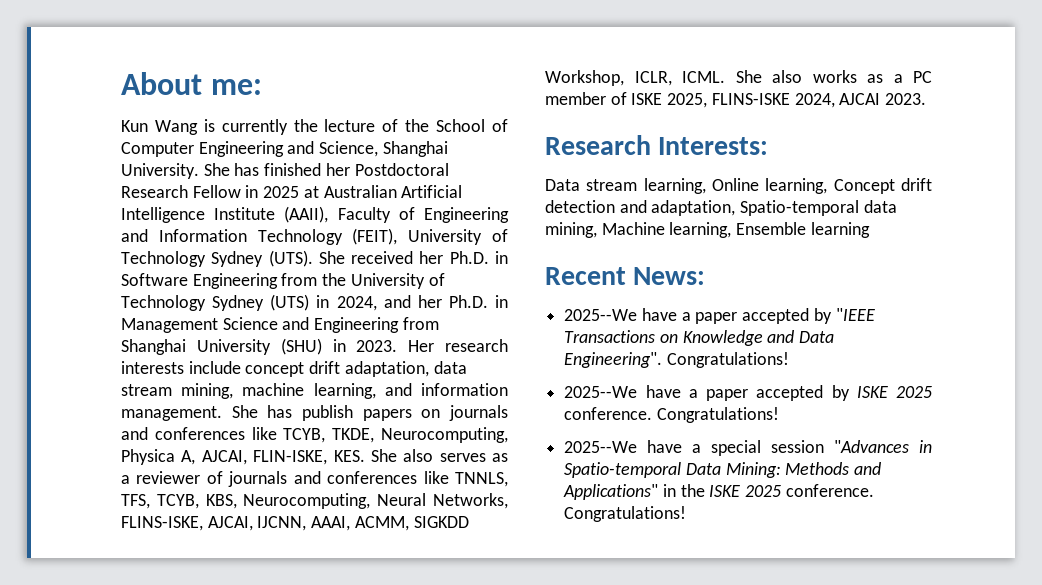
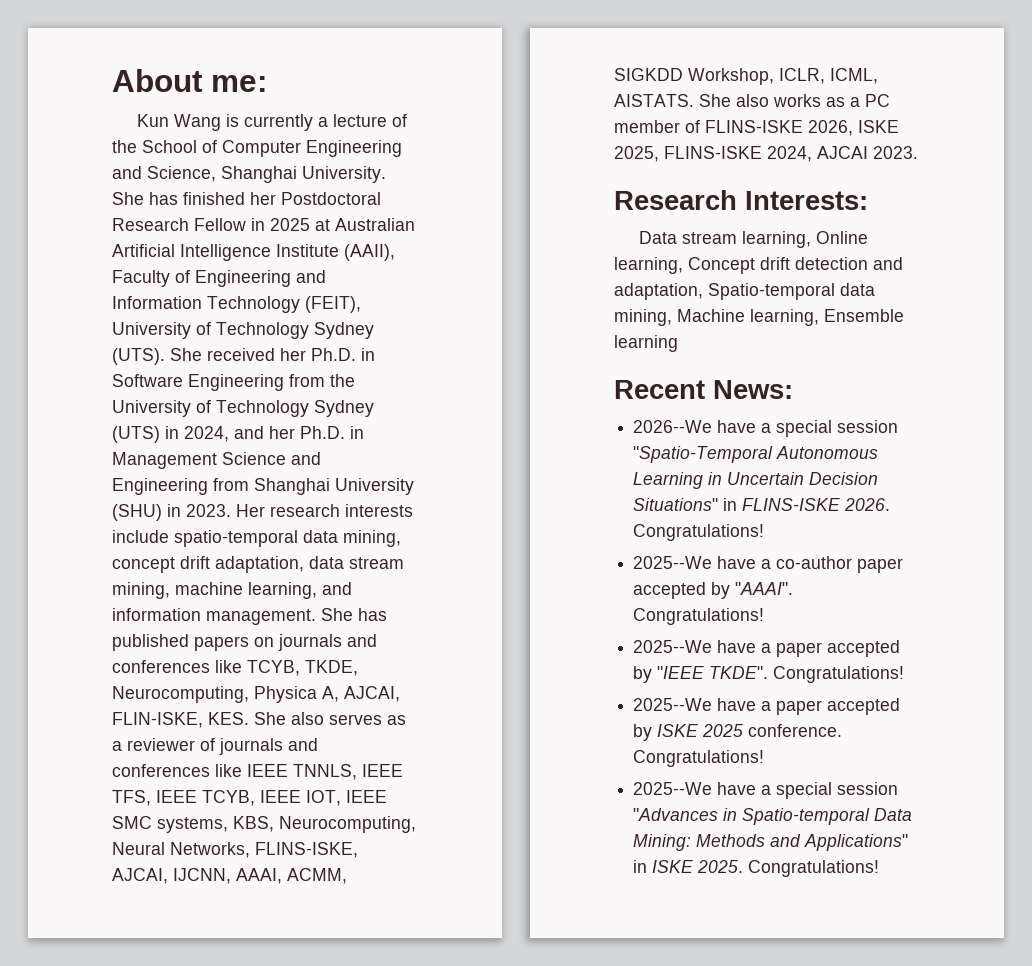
- Kun Wang is currently the lecture of the School of Computer Engineering and Science, Shanghai University.
+ Kun Wang is currently a lecture of the School of Computer Engineering and Science, Shanghai University.
- Her research interests include concept drift adaptation, data stream mining, machine learning, and information management.
+ Her research interests include spatio-temporal data mining, concept drift adaptation, data stream mining, machine learning, and information management.
- She has publish papers on journals and conferences like TCYB, TKDE, Neurocomputing, Physica A, AJCAI, FLIN-ISKE, KES. She also serves as a reviewer of journals and conferences like TNNLS, TFS, TCYB, KBS, Neurocomputing, Neural Networks, FLINS-ISKE, AJCAI, IJCNN, AAAI, ACMM, SIGKDD Workshop, ICLR, ICML.
+ She has published papers on journals and conferences like TCYB, TKDE, Neurocomputing, Physica A, AJCAI, FLIN-ISKE, KES. She also serves as a reviewer of journals and conferences like IEEE TNNLS, IEEE TFS, IEEE TCYB, IEEE IOT, IEEE SMC systems, KBS, Neurocomputing, Neural Networks, FLINS-ISKE, AJCAI, IJCNN, AAAI, ACMM, SIGKDD Workshop, ICLR, ICML, AISTATS.
- She also works as a PC member of ISKE 2025, FLINS-ISKE 2024, AJCAI 2023.
+ She also works as a PC member of FLINS-ISKE 2026, ISKE 2025, FLINS-ISKE 2024, AJCAI 2023.
+ 2026--We have a special session "Spatio-Temporal Autonomous Learning in Uncertain Decision Situations" in FLINS-ISKE 2026. Congratulations!
+ 2025--We have a co-author paper accepted by "AAAI". Congratulations!
- 2025--We have a paper accepted by "IEEE Transactions on Knowledge and Data Engineering".
+ 2025--We have a paper accepted by "IEEE TKDE".
- 2025--We have a special session "Advances in Spatio-temporal Data Mining: Methods and Applications" in the ISKE 2025 conference.
+ 2025--We have a special session "Advances in Spatio-temporal Data Mining: Methods and Applications" in ISKE 2025.

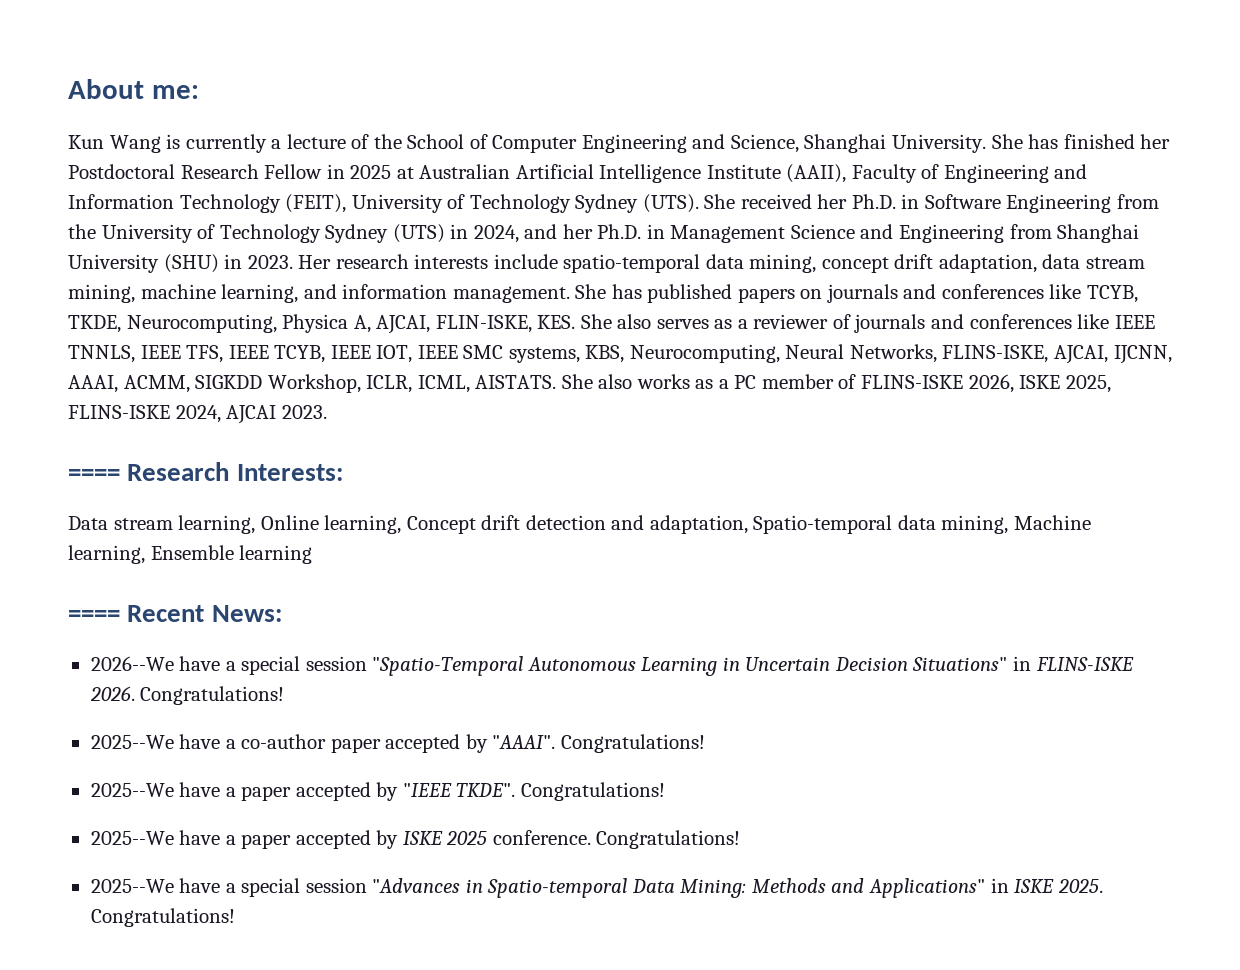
- Research Interests:
+ ==== Research Interests:
- Recent News:
+ ==== Recent News:

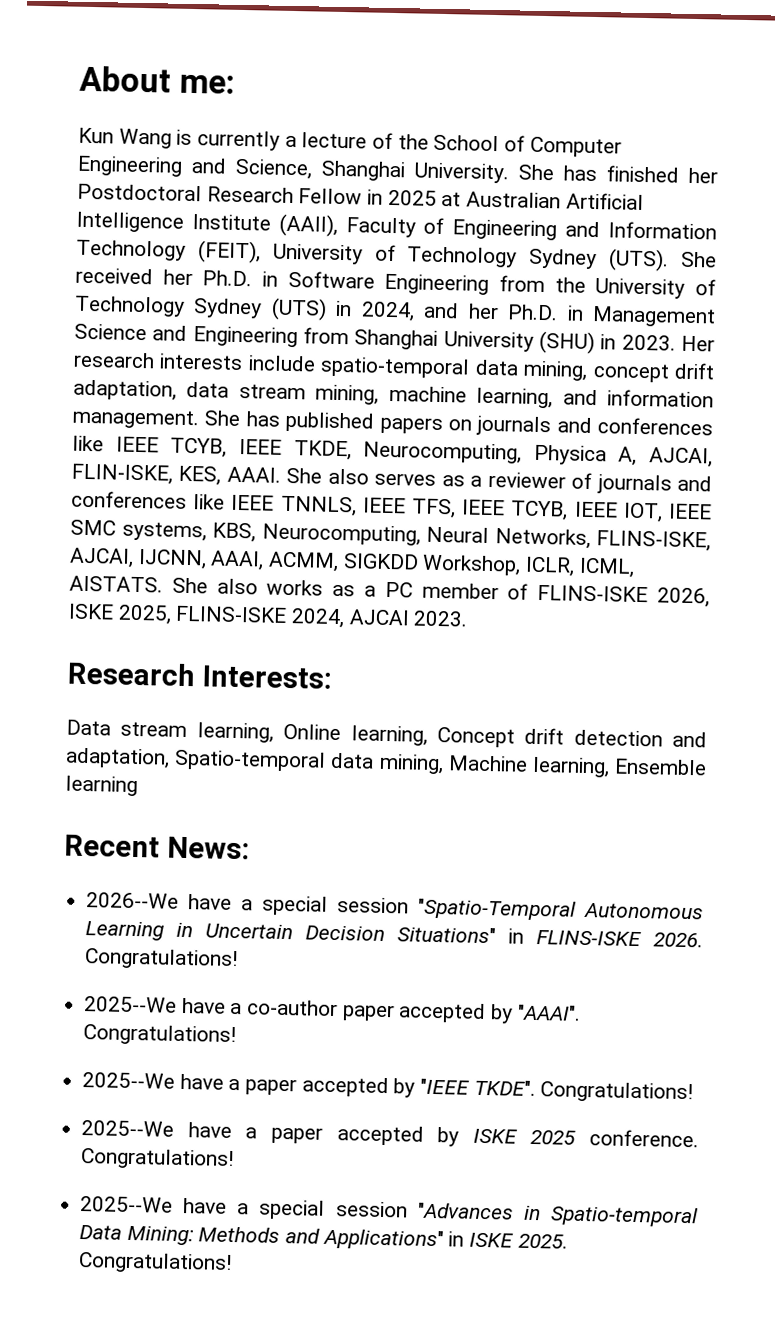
- She has published papers on journals and conferences like TCYB, TKDE, Neurocomputing, Physica A, AJCAI, FLIN-ISKE, KES. She also serves as a reviewer of journals and conferences like IEEE TNNLS, IEEE TFS, IEEE TCYB, IEEE IOT, IEEE SMC systems, KBS, Neurocomputing, Neural Networks, FLINS-ISKE, AJCAI, IJCNN, AAAI, ACMM, SIGKDD Workshop, ICLR, ICML, AISTATS.
+ She has published papers on journals and conferences like IEEE TCYB, IEEE TKDE, Neurocomputing, Physica A, AJCAI, FLIN-ISKE, KES, AAAI. She also serves as a reviewer of journals and conferences like IEEE TNNLS, IEEE TFS, IEEE TCYB, IEEE IOT, IEEE SMC systems, KBS, Neurocomputing, Neural Networks, FLINS-ISKE, AJCAI, IJCNN, AAAI, ACMM, SIGKDD Workshop, ICLR, ICML, AISTATS.
- ==== Research Interests:
+ Research Interests:
- ==== Recent News:
+ Recent News:

